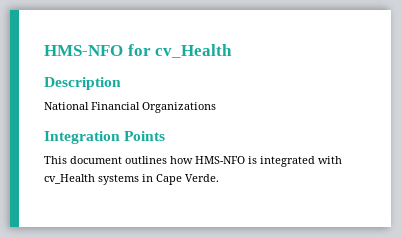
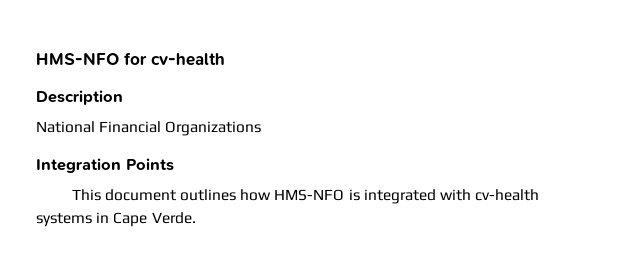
- HMS-NFO for cv_Health
+ HMS-NFO for cv-health
- This document outlines how HMS-NFO is integrated with cv_Health systems in Cape Verde.
+ This document outlines how HMS-NFO is integrated with cv-health systems in Cape Verde.

